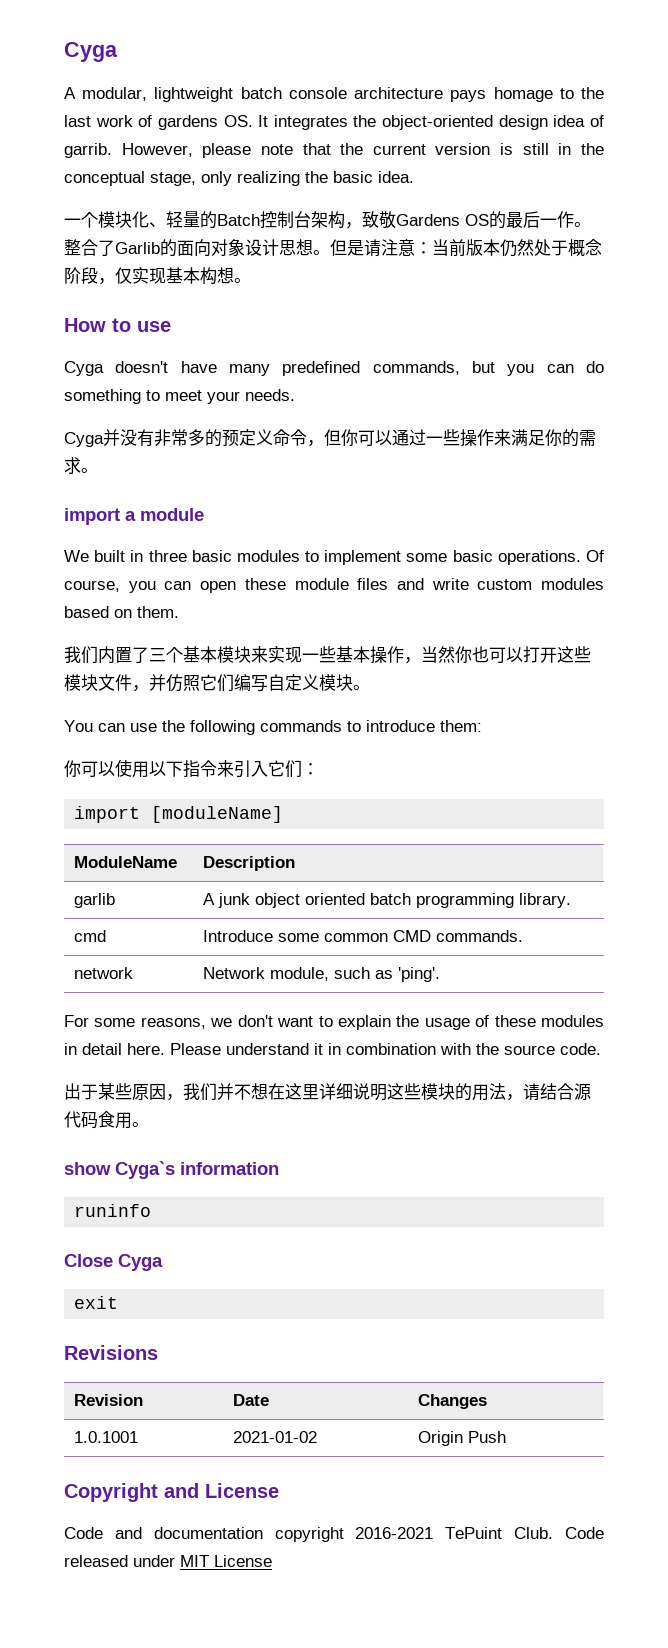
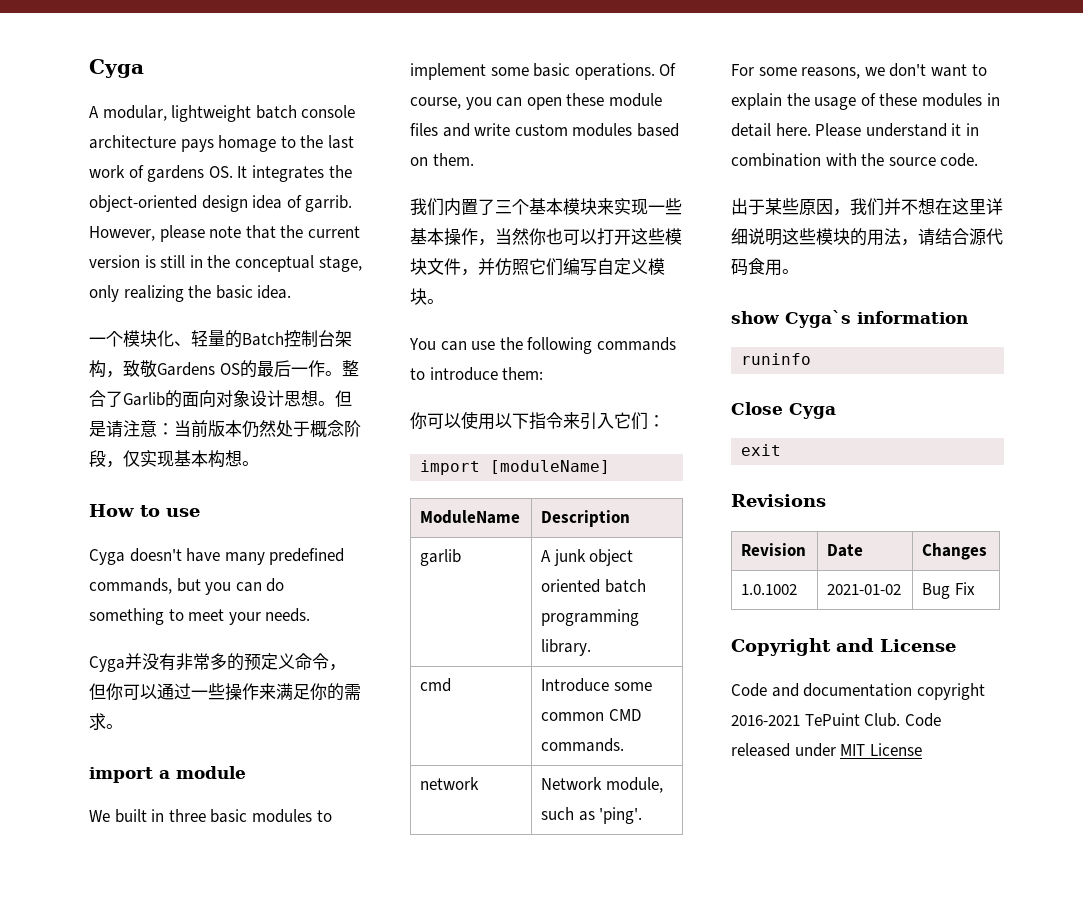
- 1.0.1001 | 2021-01-02 | Origin Push
+ 1.0.1002 | 2021-01-02 | Bug Fix

